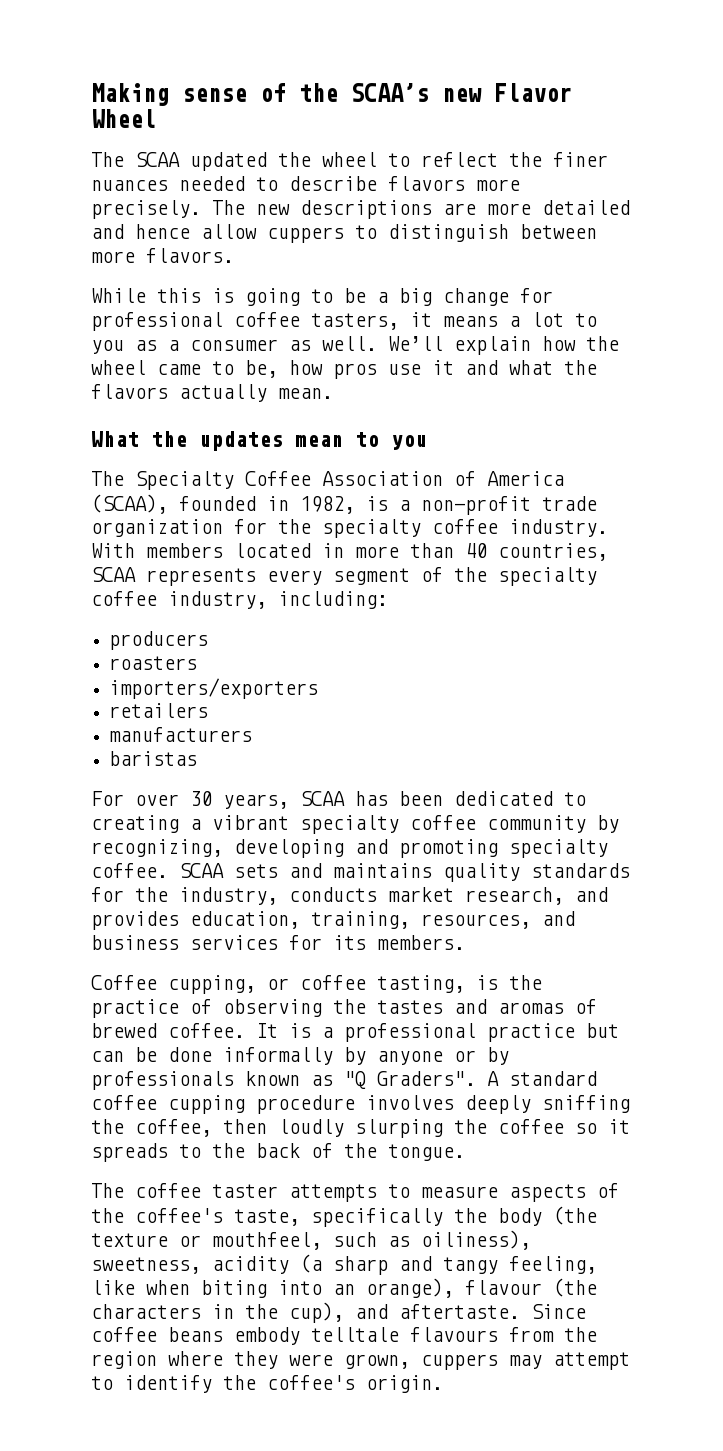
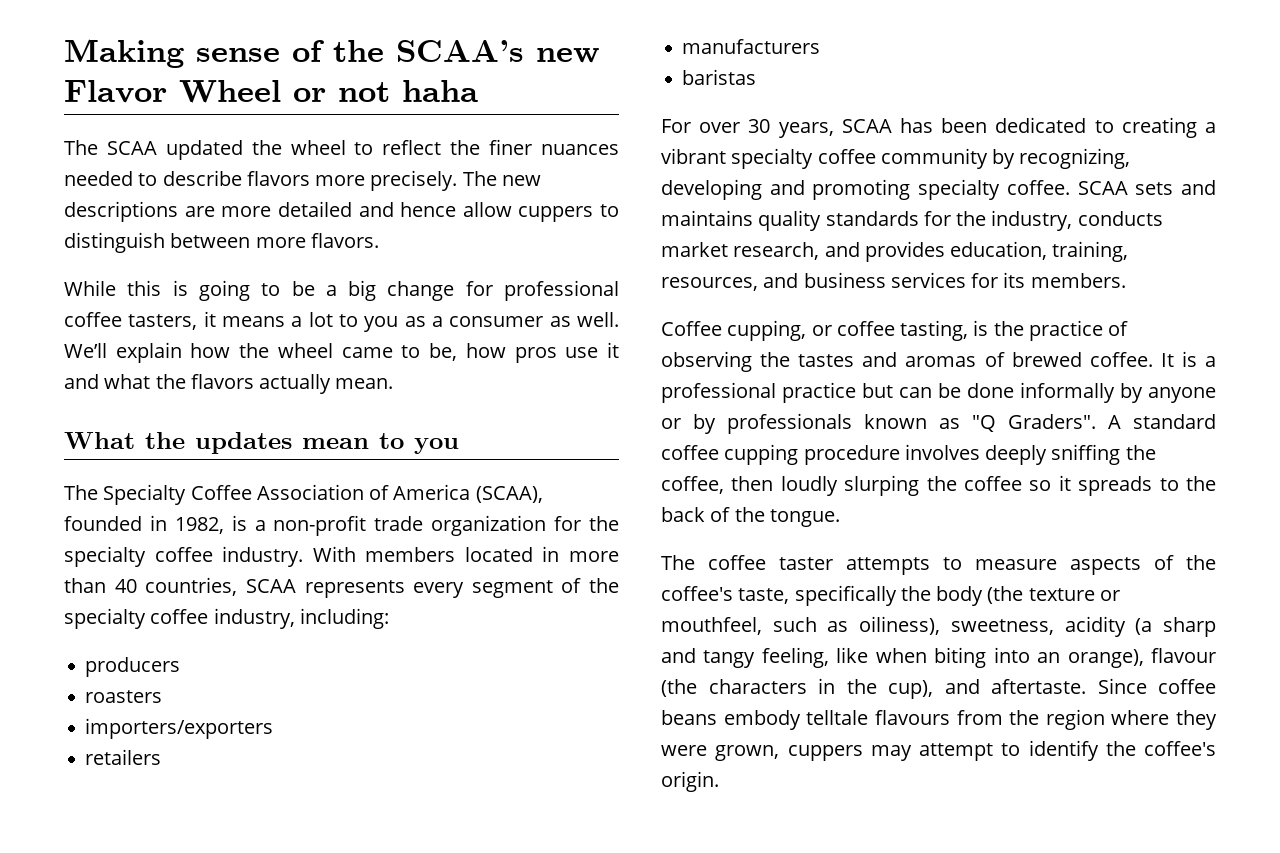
- Making sense of the SCAA’s new Flavor Wheel
+ Making sense of the SCAA’s new Flavor Wheel or not haha

